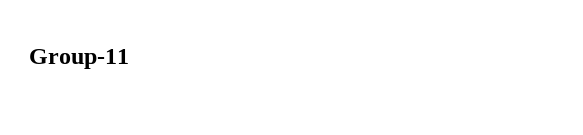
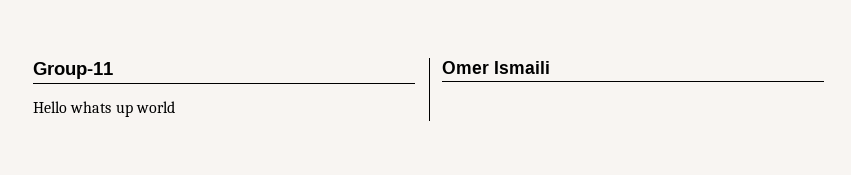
+ Hello whats up world
+ Omer Ismaili

